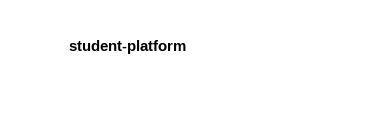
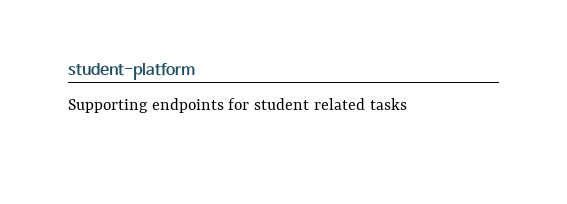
+ Supporting endpoints for student related tasks

